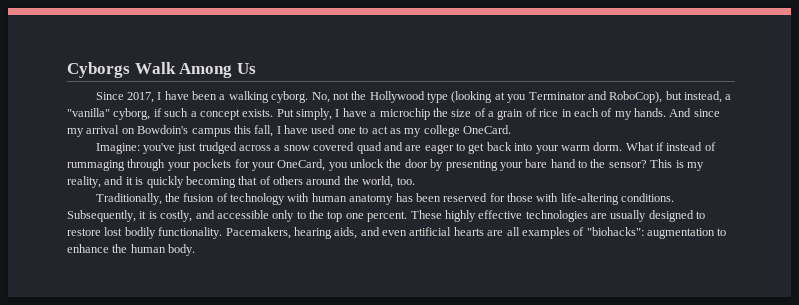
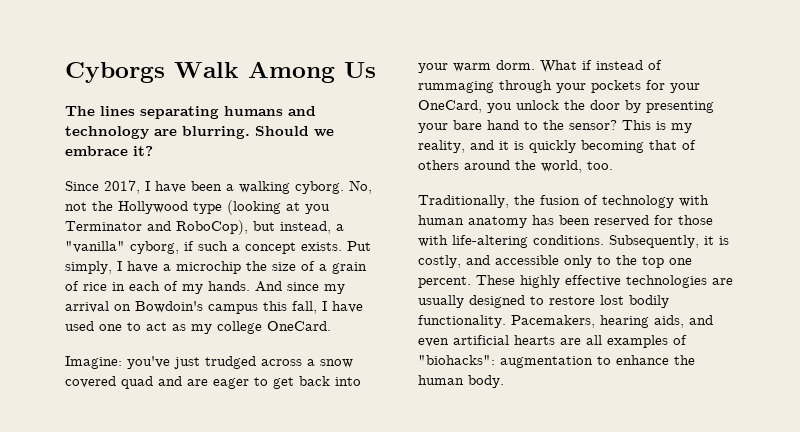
+ The lines separating humans and technology are blurring. Should we embrace it?

